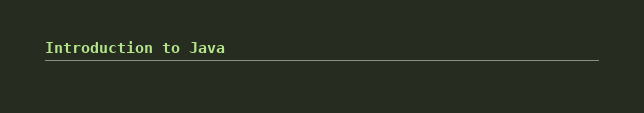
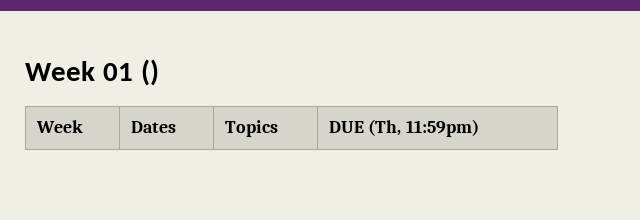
- Introduction to Java
+ Week 01 ()
+ Week | Dates | Topics | DUE (Th, 11:59pm)

